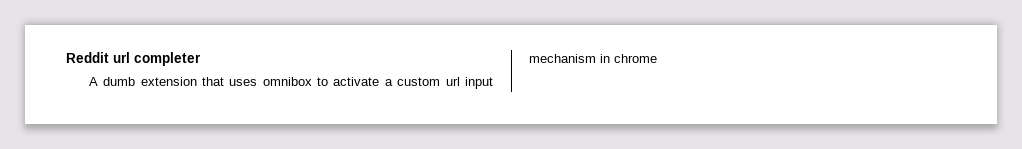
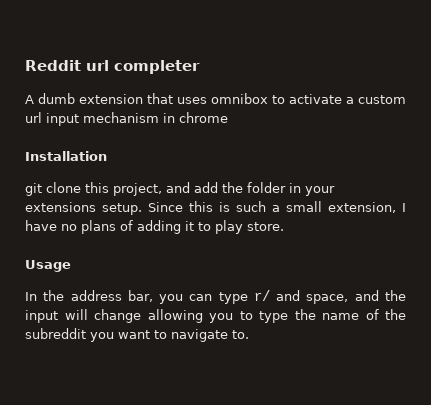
+ Installation
+ git clone this project, and add the folder in your extensions setup. Since this is such a small extension, I have no plans of adding it to play store.
+ Usage
+ In the address bar, you can type r/ and space, and the input will change allowing you to type the name of the subreddit you want to navigate to.

